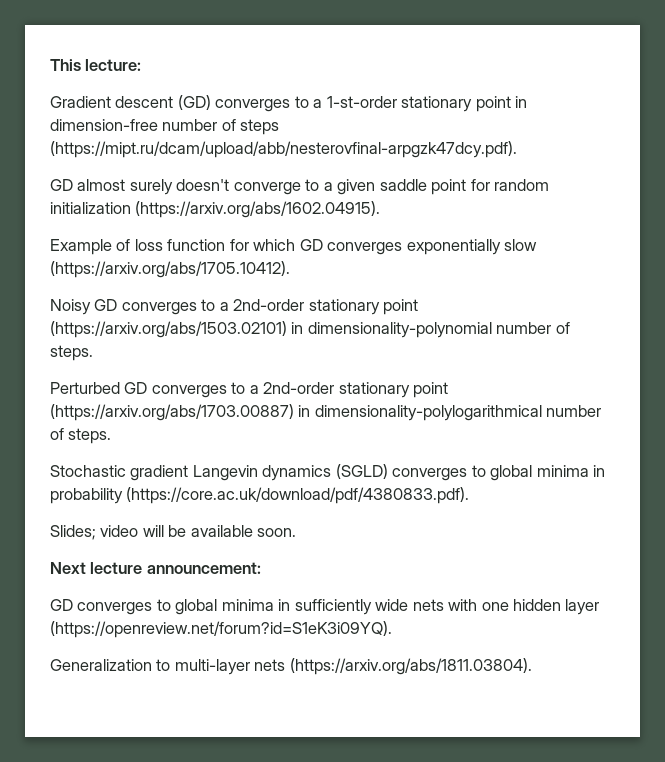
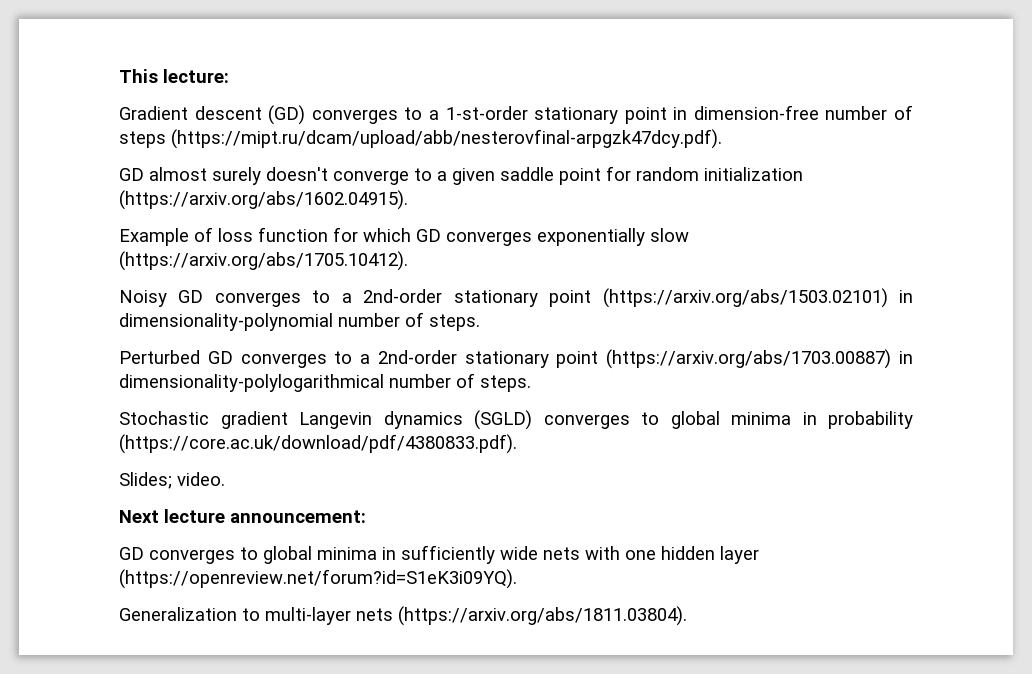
- Slides; video will be available soon.
+ Slides; video.

